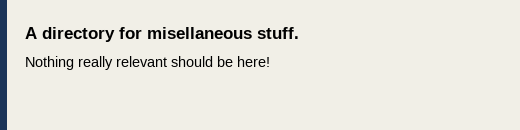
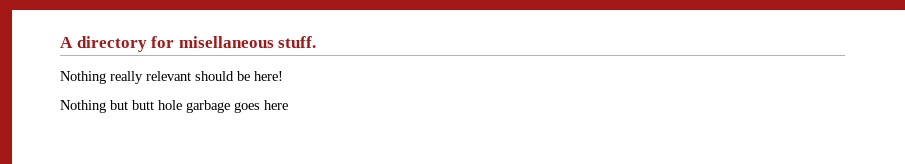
+ Nothing but butt hole garbage goes here

